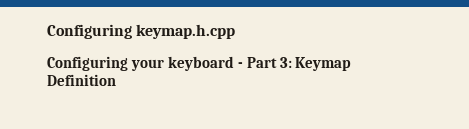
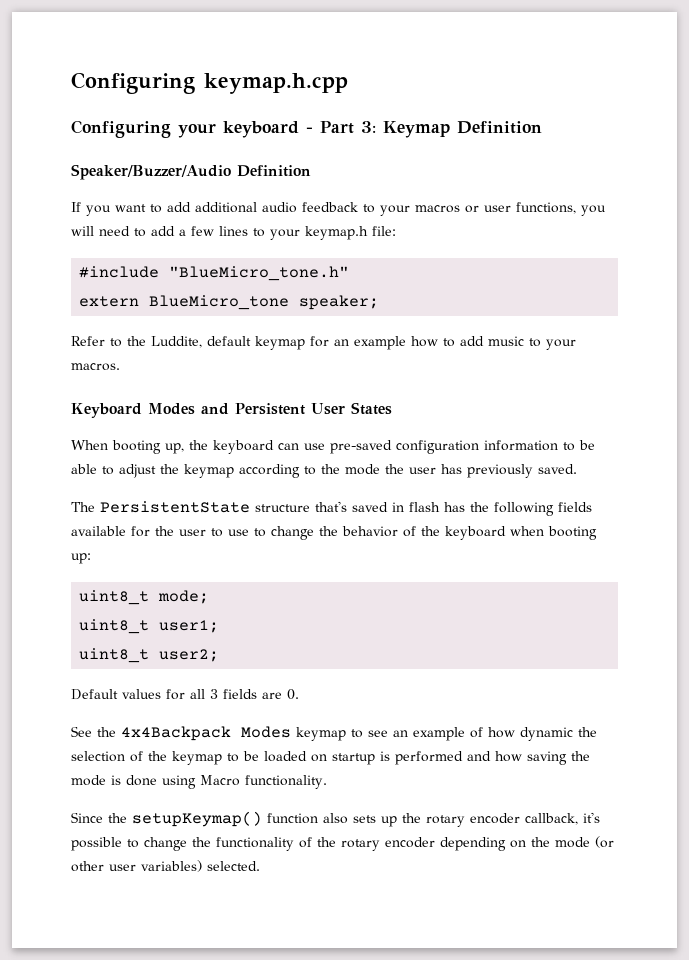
+ Speaker/Buzzer/Audio Definition
+ If you want to add additional audio feedback to your macros or user functions, you will need to add a few lines to your keymap.h file:
+ #include "BlueMicro_tone.h"
+ extern BlueMicro_tone speaker;
+ Refer to the Luddite, default keymap for an example how to add music to your macros.
+ Keyboard Modes and Persistent User States
+ When booting up, the keyboard can use pre-saved configuration information to be able to adjust the keymap according to the mode the user has previously saved.
+ The PersistentState structure that's saved in flash has the following fields available for the user to use to change the behavior of the keyboard when booting up:
+ uint8_t mode;
+ uint8_t user1;
+ uint8_t user2;
+ Default values for all 3 fields are 0.
+ See the 4x4Backpack Modes keymap to see an example of how dynamic the selection of the keymap to be loaded on startup is performed and how saving the mode is done using Macro functionality.
+ Since the setupKeymap() function also sets up the rotary encoder callback, it's possible to change the functionality of the rotary encoder depending on the mode (or other user variables) selected.

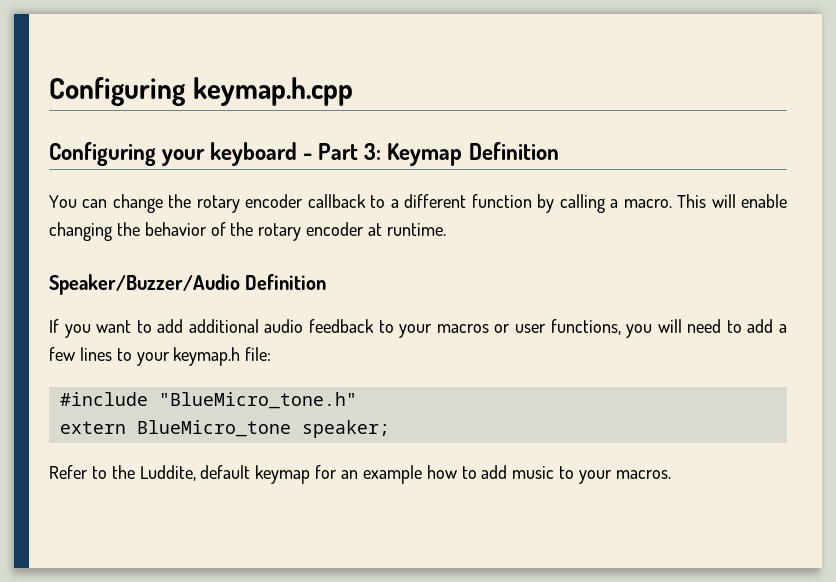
+ You can change the rotary encoder callback to a different function by calling a macro. This will enable changing the behavior of the rotary encoder at runtime.
- Keyboard Modes and Persistent User States
- When booting up, the keyboard can use pre-saved configuration information to be able to adjust the keymap according to the mode the user has previously saved.
- The PersistentState structure that's saved in flash has the following fields available for the user to use to change the behavior of the keyboard when booting up:
- uint8_t mode;
- uint8_t user1;
- uint8_t user2;
- Default values for all 3 fields are 0.
- See the 4x4Backpack Modes keymap to see an example of how dynamic the selection of the keymap to be loaded on startup is performed and how saving the mode is done using Macro functionality.
- Since the setupKeymap() function also sets up the rotary encoder callback, it's possible to change the functionality of the rotary encoder depending on the mode (or other user variables) selected.

